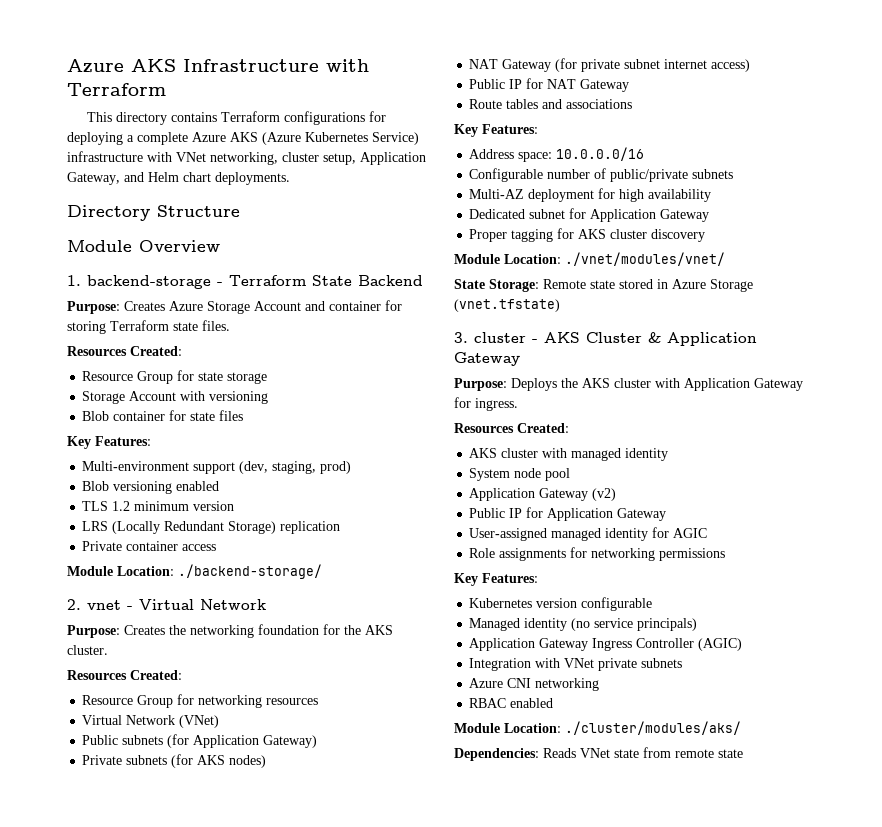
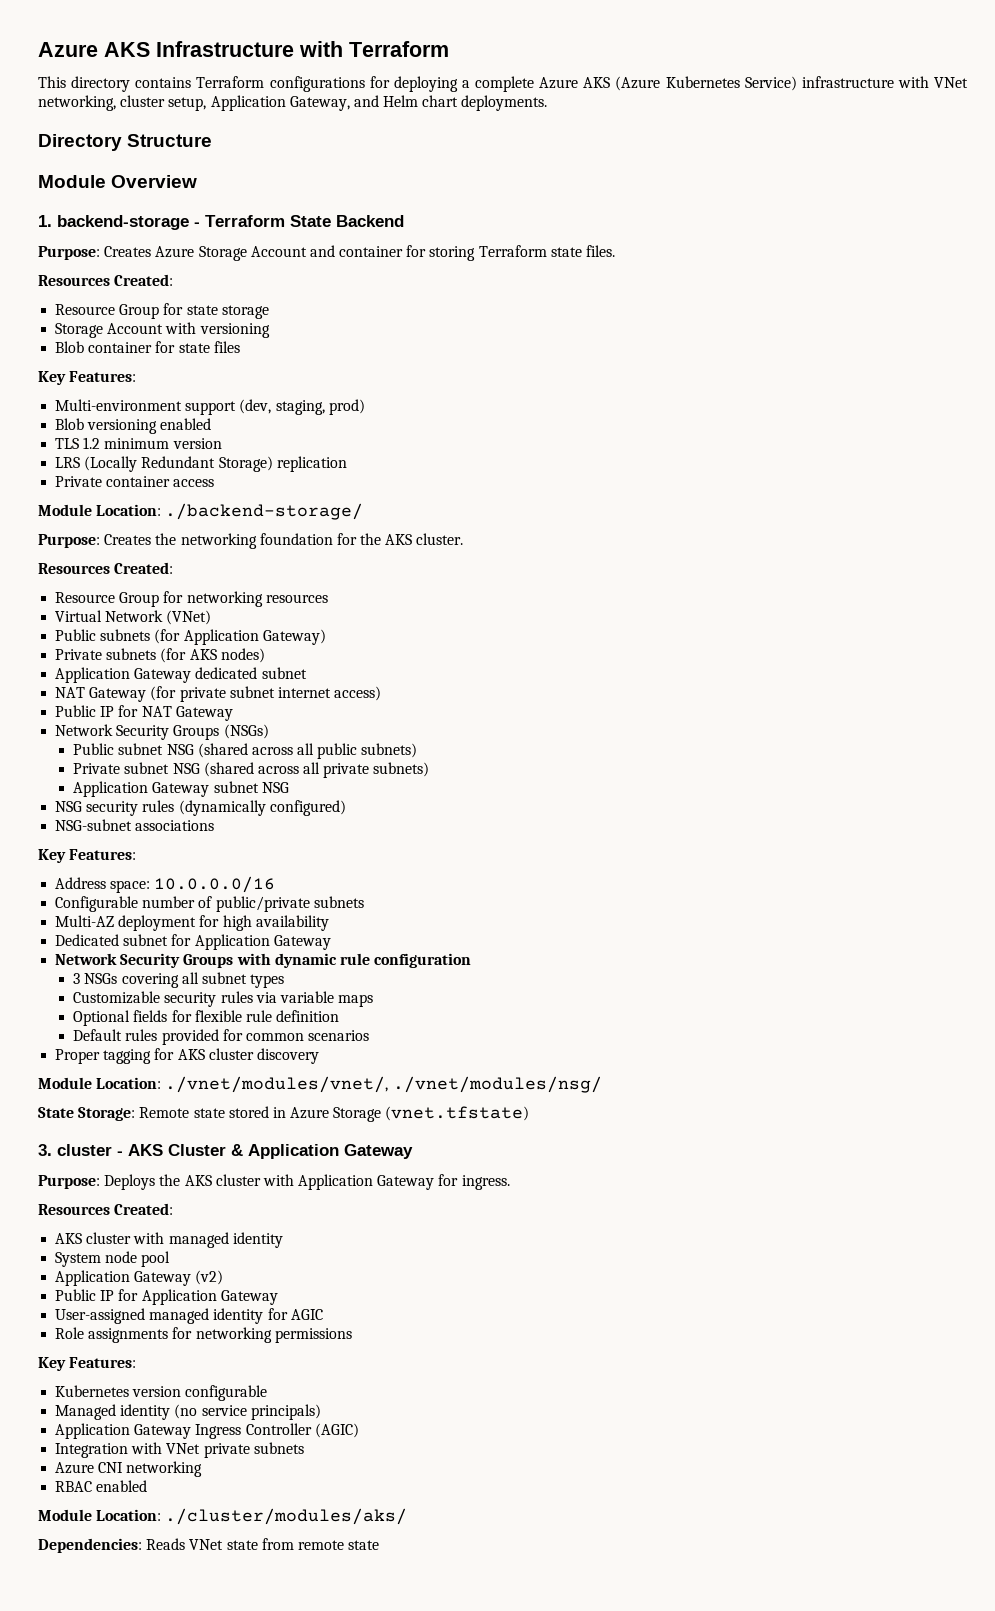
- 2. vnet - Virtual Network
+ Application Gateway dedicated subnet
- Route tables and associations
+ Network Security Groups (NSGs)
+ Public subnet NSG (shared across all public subnets)
+ Private subnet NSG (shared across all private subnets)
+ Application Gateway subnet NSG
+ NSG security rules (dynamically configured)
+ NSG-subnet associations
+ Network Security Groups with dynamic rule configuration
+ 3 NSGs covering all subnet types
+ Customizable security rules via variable maps
+ Optional fields for flexible rule definition
+ Default rules provided for common scenarios
- Module Location: ./vnet/modules/vnet/
+ Module Location: ./vnet/modules/vnet/, ./vnet/modules/nsg/

